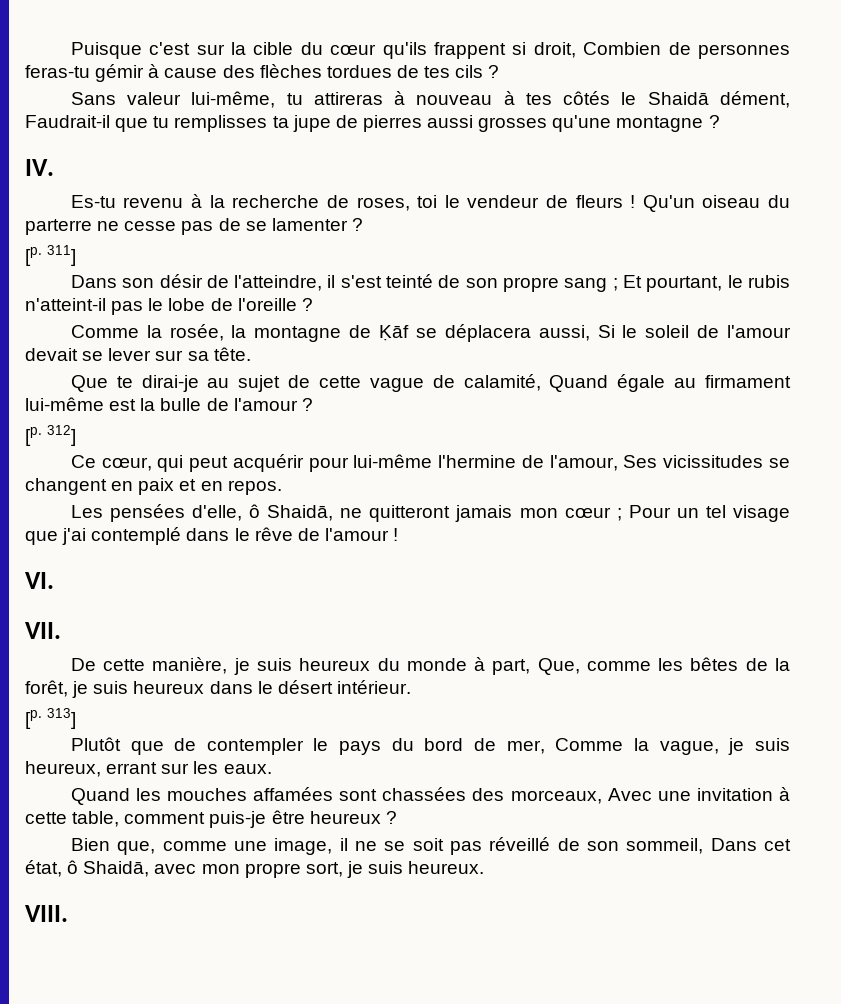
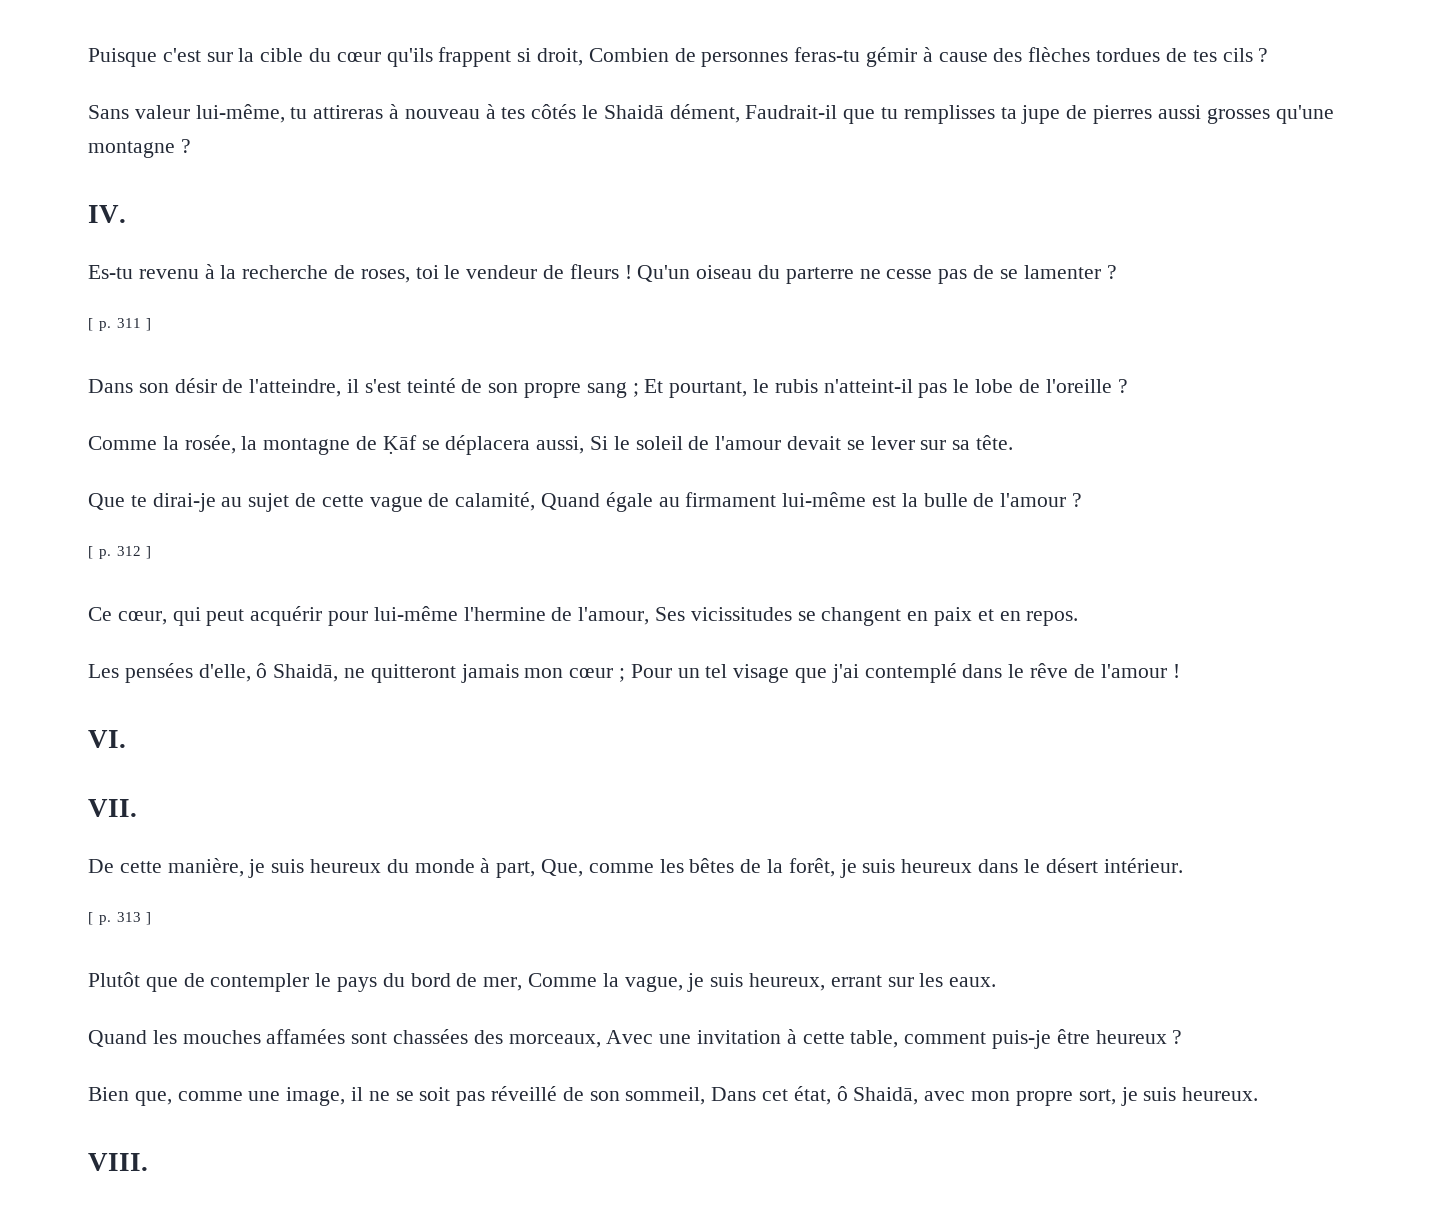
- [p. 311]
+ [ p. 311 ]
- [p. 312]
+ [ p. 312 ]
- [p. 313]
+ [ p. 313 ]

